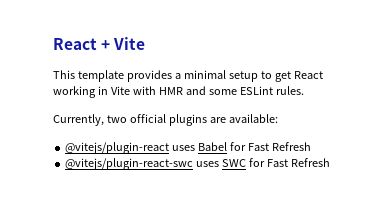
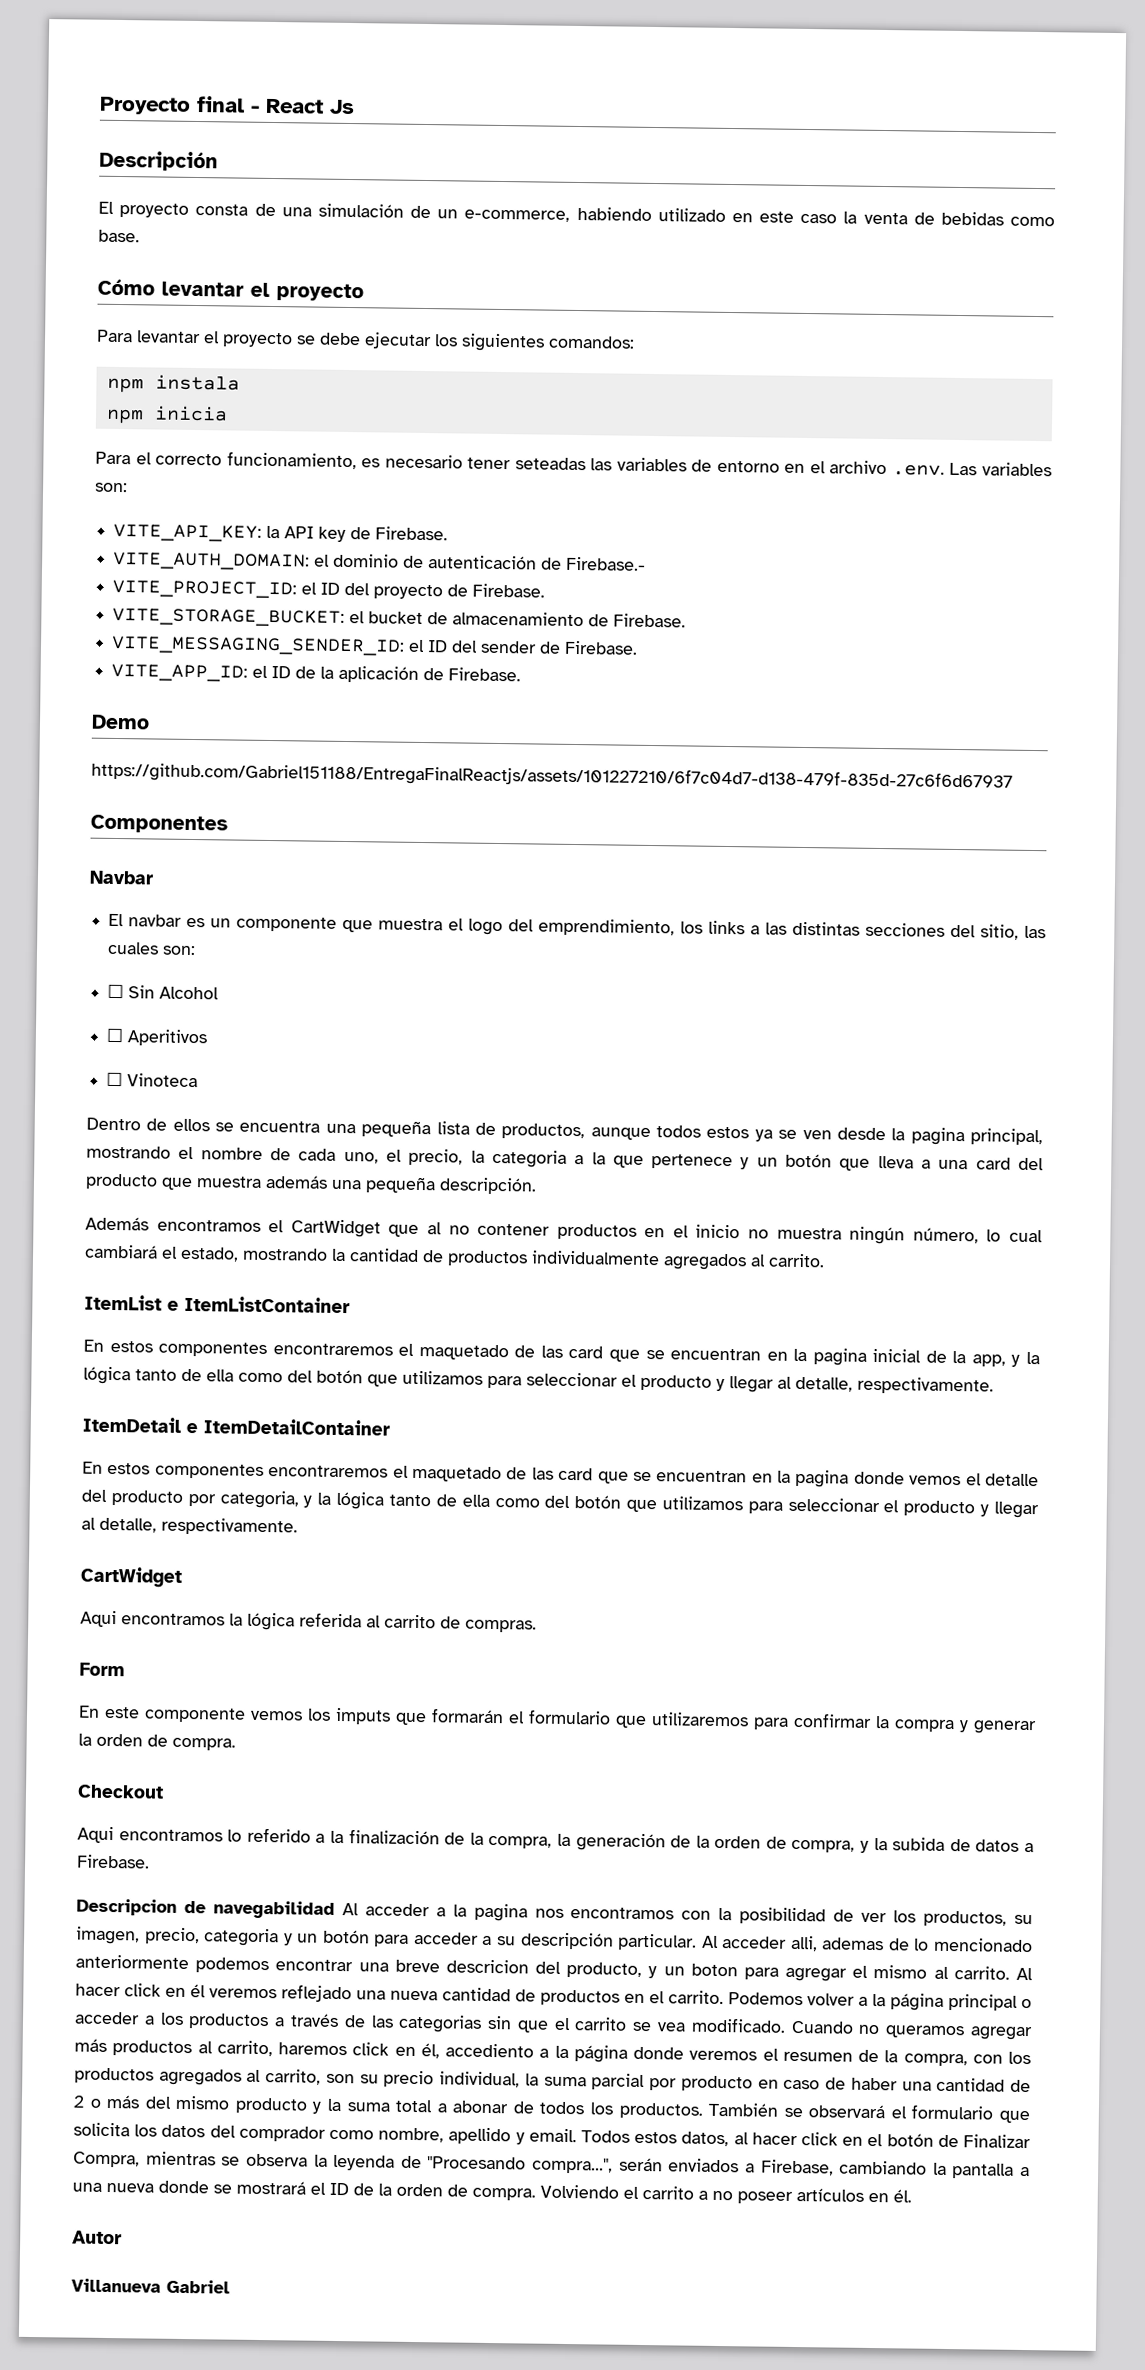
- React + Vite
- This template provides a minimal setup to get React working in Vite with HMR and some ESLint rules.
- Currently, two official plugins are available:
- @vitejs/plugin-react uses Babel for Fast Refresh
- @vitejs/plugin-react-swc uses SWC for Fast Refresh
+ Proyecto final - React Js
+ Descripción
+ El proyecto consta de una simulación de un e-commerce, habiendo utilizado en este caso la venta de bebidas como base.
+ Cómo levantar el proyecto
+ Para levantar el proyecto se debe ejecutar los siguientes comandos:
+ npm instala
+ npm inicia
+ Para el correcto funcionamiento, es necesario tener seteadas las variables de entorno en el archivo .env. Las variables son:
+ VITE_API_KEY: la API key de Firebase.
+ VITE_AUTH_DOMAIN: el dominio de autenticación de Firebase.-
+ VITE_PROJECT_ID: el ID del proyecto de Firebase.
+ VITE_STORAGE_BUCKET: el bucket de almacenamiento de Firebase.
+ VITE_MESSAGING_SENDER_ID: el ID del sender de Firebase.
+ VITE_APP_ID: el ID de la aplicación de Firebase.
+ Demo
+ https://github.com/Gabriel151188/EntregaFinalReactjs/assets/101227210/6f7c04d7-d138-479f-835d-27c6f6d67937
+ Componentes
+ Navbar
+ El navbar es un componente que muestra el logo del emprendimiento, los links a las distintas secciones del sitio, las cuales son:
+ ☐ Sin Alcohol
+ ☐ Aperitivos
+ ☐ Vinoteca
+ Dentro de ellos se encuentra una pequeña lista de productos, aunque todos estos ya se ven desde la pagina principal, mostrando el nombre de cada uno, el precio, la categoria a la que pertenece y un botón que lleva a una card del producto que muestra además una pequeña descripción.
+ Además encontramos el CartWidget que al no contener productos en el inicio no muestra ningún número, lo cual cambiará el estado, mostrando la cantidad de productos individualmente agregados al carrito.
+ ItemList e ItemListContainer
+ En estos componentes encontraremos el maquetado de las card que se encuentran en la pagina inicial de la app, y la lógica tanto de ella como del botón que utilizamos para seleccionar el producto y llegar al detalle, respectivamente.
+ ItemDetail e ItemDetailContainer
+ En estos componentes encontraremos el maquetado de las card que se encuentran en la pagina donde vemos el detalle del producto por categoria, y la lógica tanto de ella como del botón que utilizamos para seleccionar el producto y llegar al detalle, respectivamente.
+ CartWidget
+ Aqui encontramos la lógica referida al carrito de compras.
+ Form
+ En este componente vemos los imputs que formarán el formulario que utilizaremos para confirmar la compra y generar la orden de compra.
+ Checkout
+ Aqui encontramos lo referido a la finalización de la compra, la generación de la orden de compra, y la subida de datos a Firebase.
+ Descripcion de navegabilidad Al acceder a la pagina nos encontramos con la posibilidad de ver los productos, su imagen, precio, categoria y un botón para acceder a su descripción particular. Al acceder alli, ademas de lo mencionado anteriormente podemos encontrar una breve descricion del producto, y un boton para agregar el mismo al carrito. Al hacer click en él veremos reflejado una nueva cantidad de productos en el carrito. Podemos volver a la página principal o acceder a los productos a través de las categorias sin que el carrito se vea modificado. Cuando no queramos agregar más productos al carrito, haremos click en él, accediento a la página donde veremos el resumen de la compra, con los productos agregados al carrito, son su precio individual, la suma parcial por producto en caso de haber una cantidad de 2 o más del mismo producto y la suma total a abonar de todos los productos. También se observará el formulario que solicita los datos del comprador como nombre, apellido y email. Todos estos datos, al hacer click en el botón de Finalizar Compra, mientras se observa la leyenda de "Procesando compra...", serán enviados a Firebase, cambiando la pantalla a una nueva donde se mostrará el ID de la orden de compra. Volviendo el carrito a no poseer artículos en él.
+ Autor
+ Villanueva Gabriel

